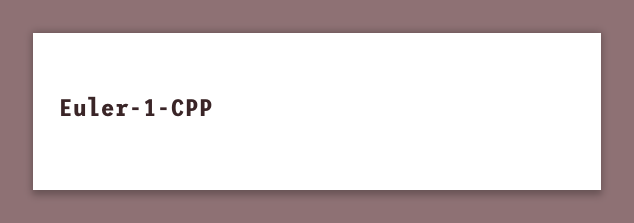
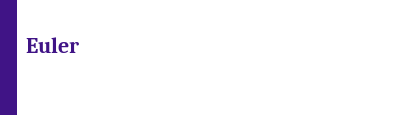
- Euler-1-CPP
+ Euler

